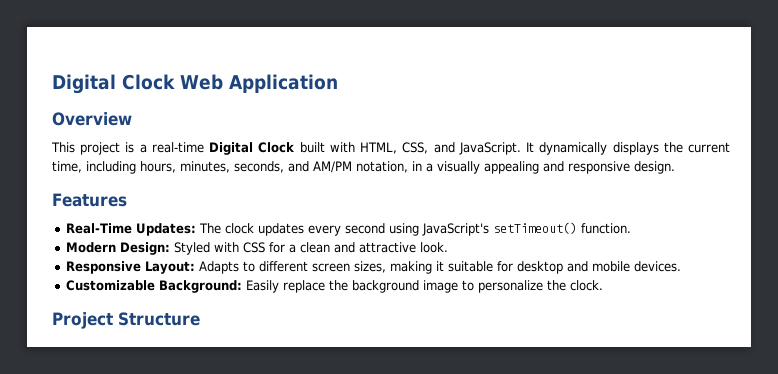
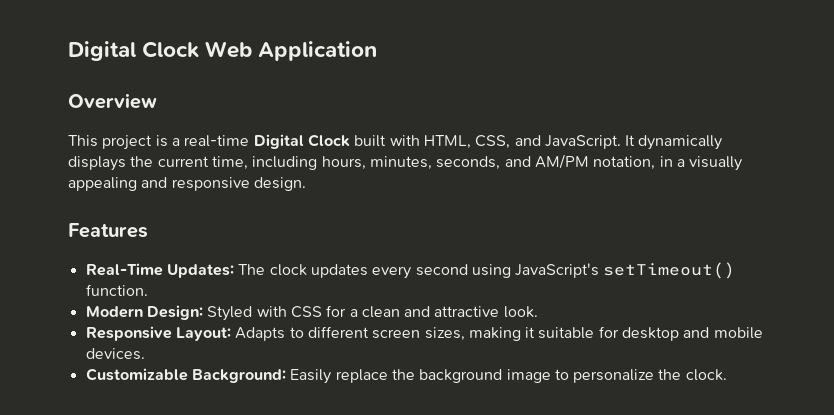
- Project Structure

